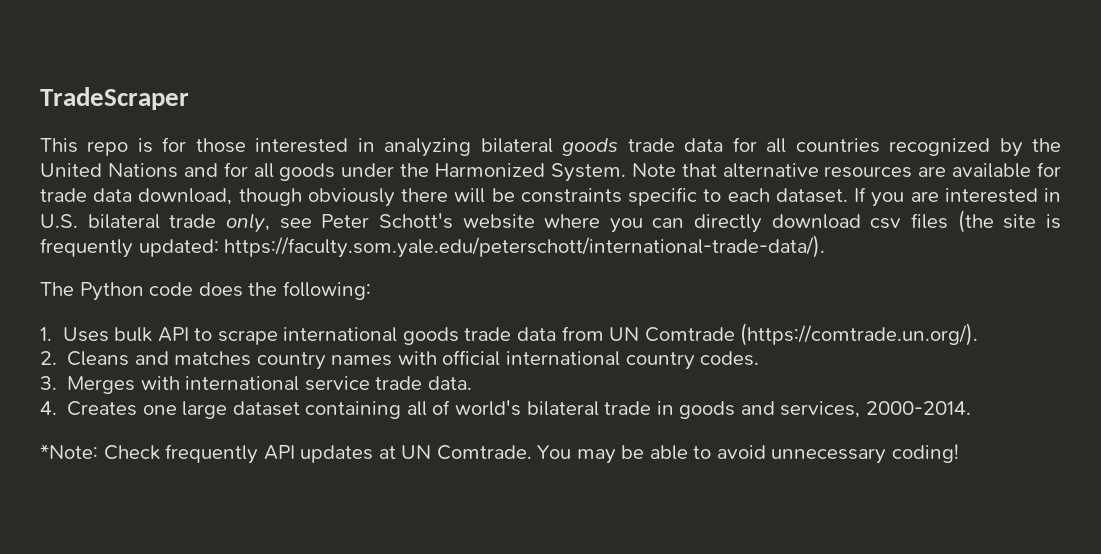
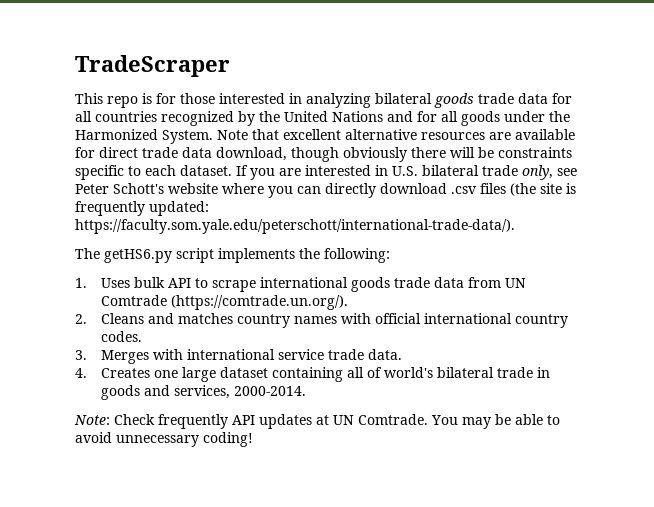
- Note that alternative resources are available for trade data download, though obviously there will be constraints specific to each dataset.
+ Note that excellent alternative resources are available for direct trade data download, though obviously there will be constraints specific to each dataset.
- If you are interested in U.S. bilateral trade only, see Peter Schott's website where you can directly download csv files (the site is frequently updated: https://faculty.som.yale.edu/peterschott/international-trade-data/).
+ If you are interested in U.S. bilateral trade only, see Peter Schott's website where you can directly download .csv files (the site is frequently updated: https://faculty.som.yale.edu/peterschott/international-trade-data/).
- The Python code does the following:
+ The getHS6.py script implements the following:
- *Note: Check frequently API updates at UN Comtrade.
+ Note: Check frequently API updates at UN Comtrade.

